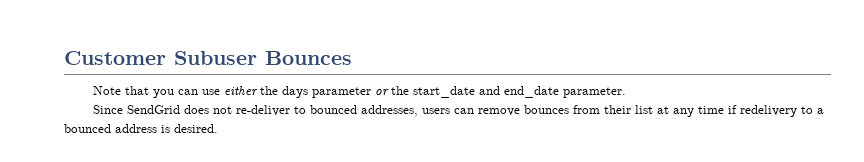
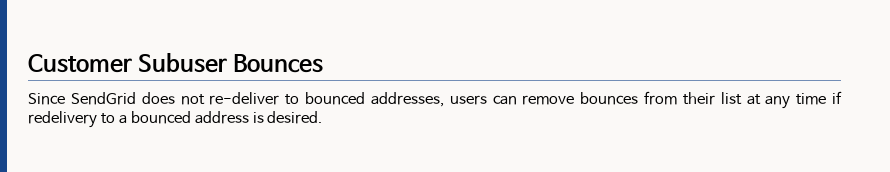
- Note that you can use either the days parameter or the start_date and end_date parameter.

